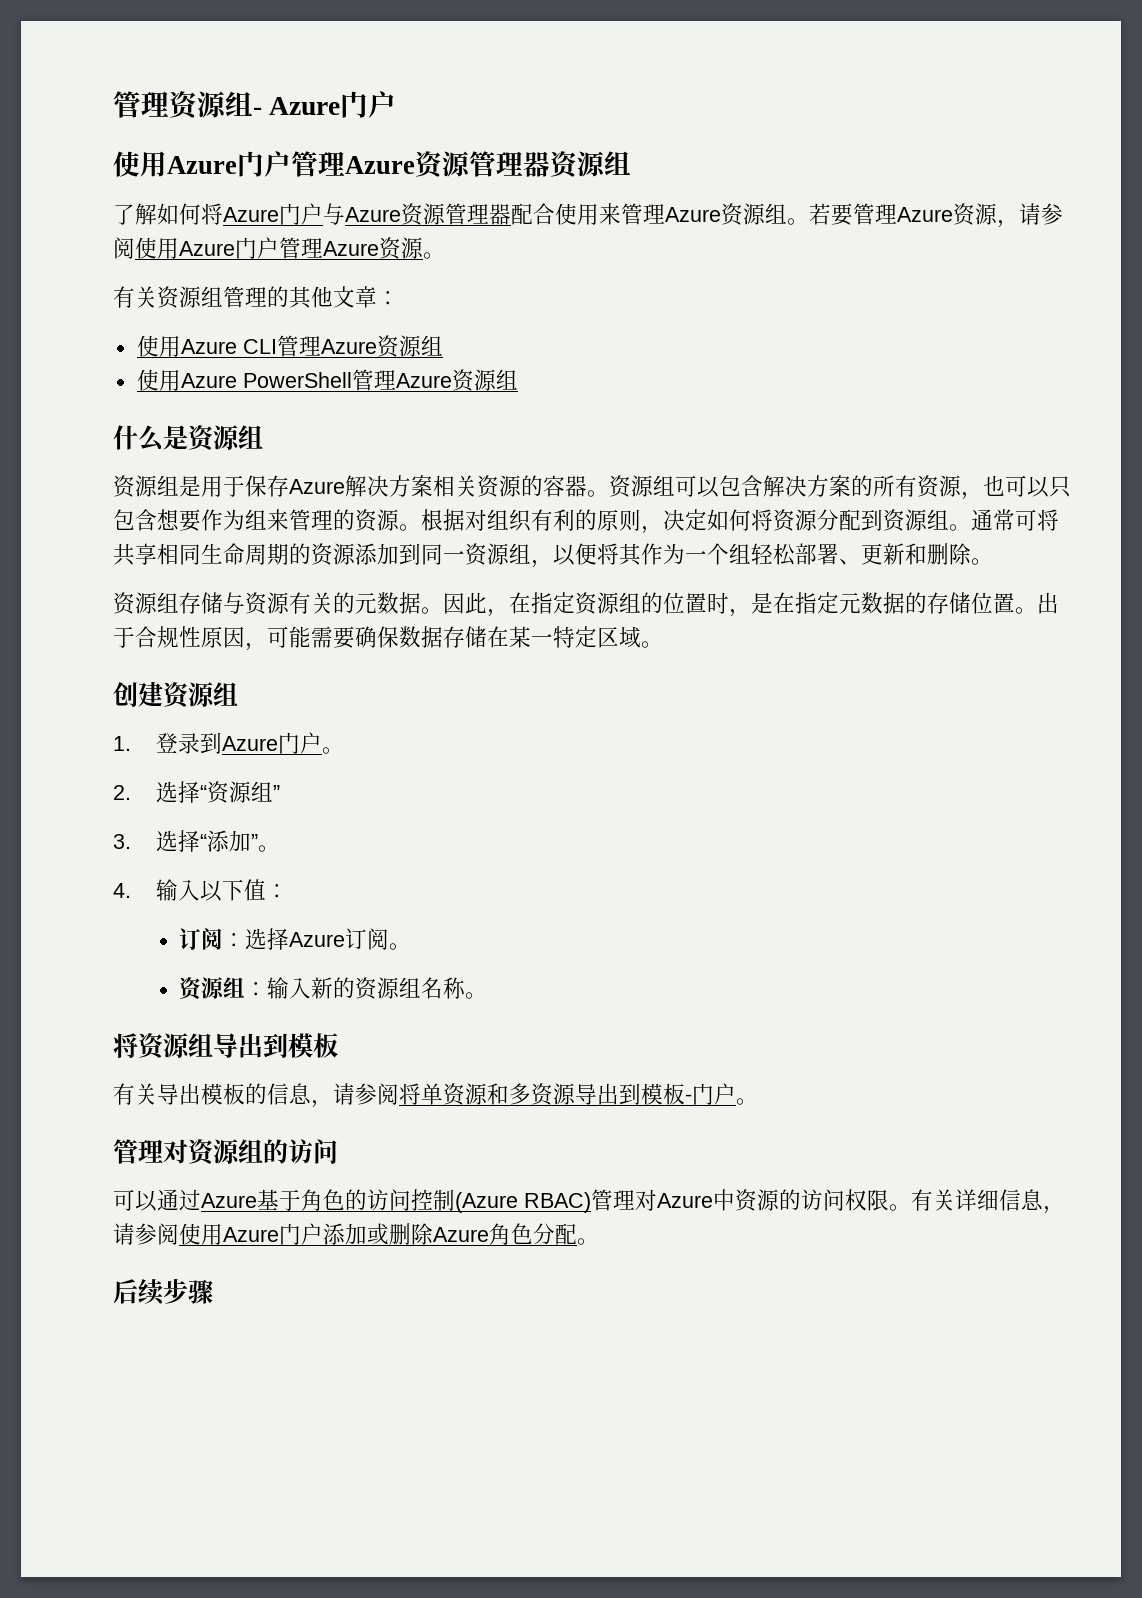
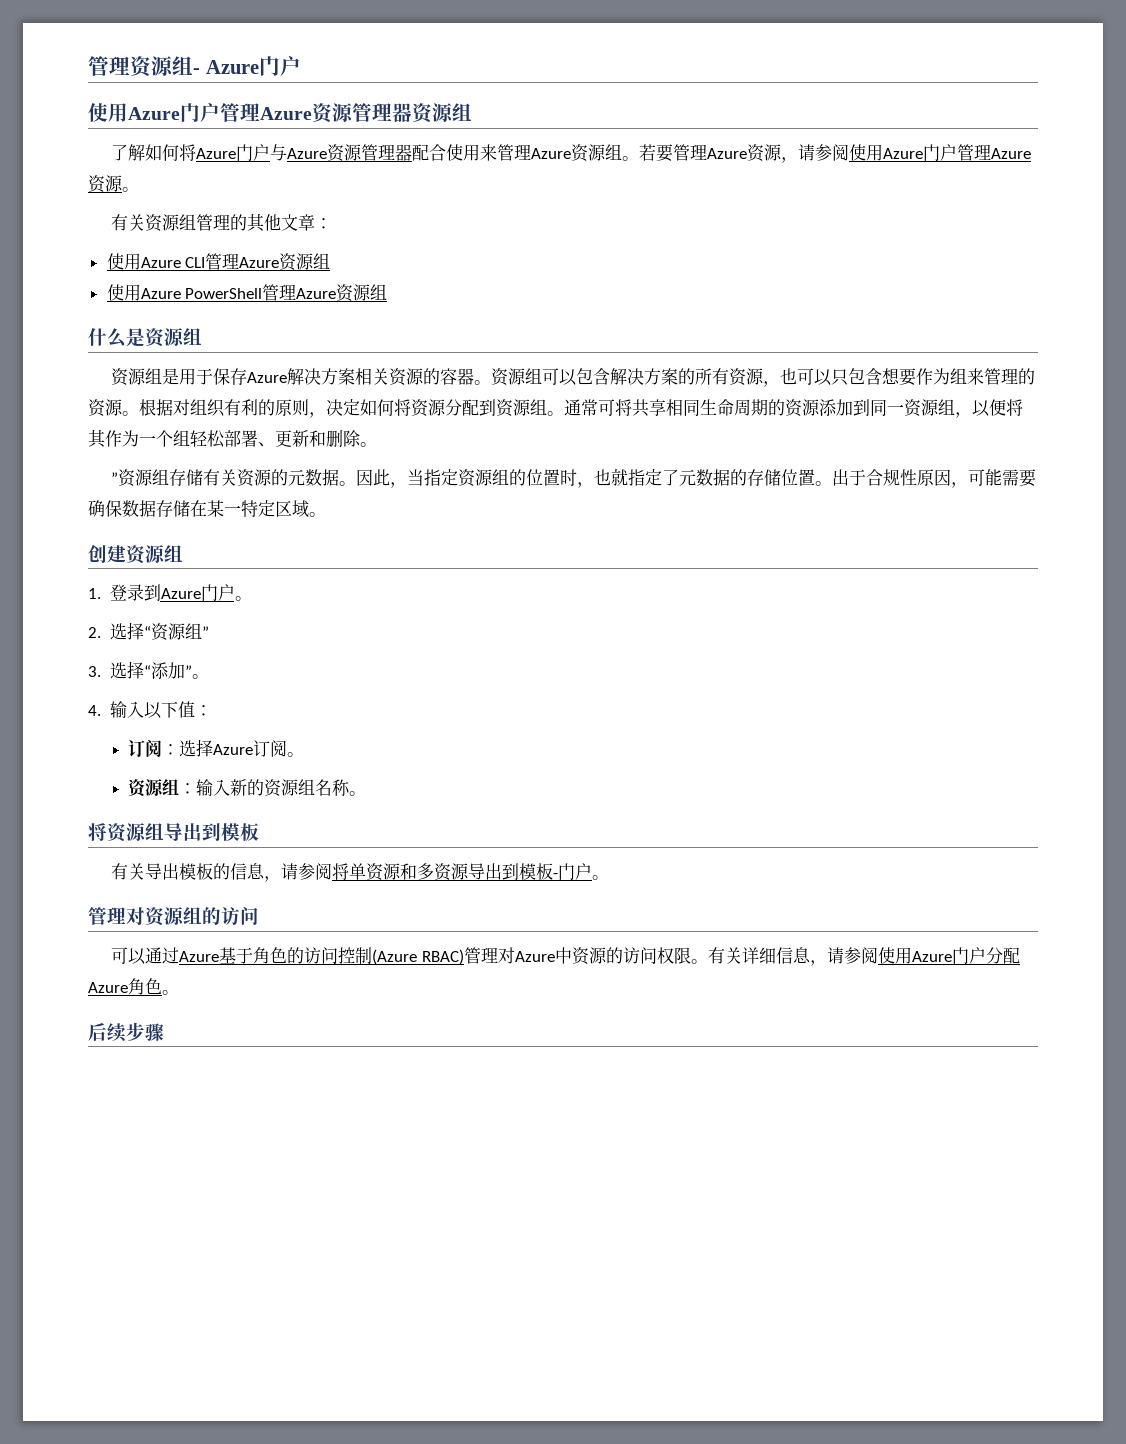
- 资源组存储与资源有关的元数据。
+ ”资源组存储有关资源的元数据。
- 因此，在指定资源组的位置时，是在指定元数据的存储位置。
+ 因此，当指定资源组的位置时，也就指定了元数据的存储位置。
- 有关详细信息，请参阅使用Azure门户添加或删除Azure角色分配。
+ 有关详细信息，请参阅使用Azure门户分配Azure角色。

